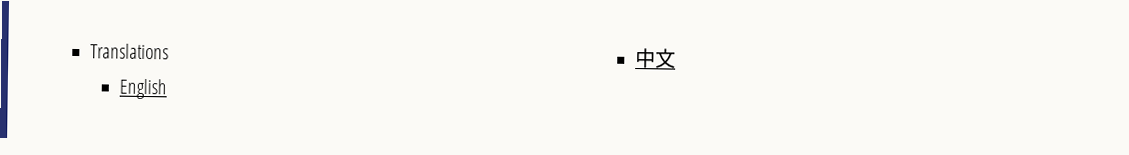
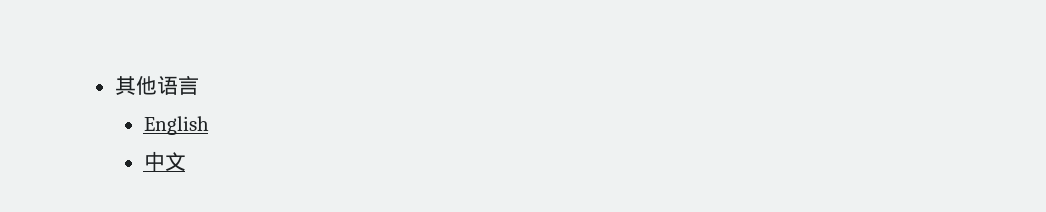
- Translations
+ 其他语言

